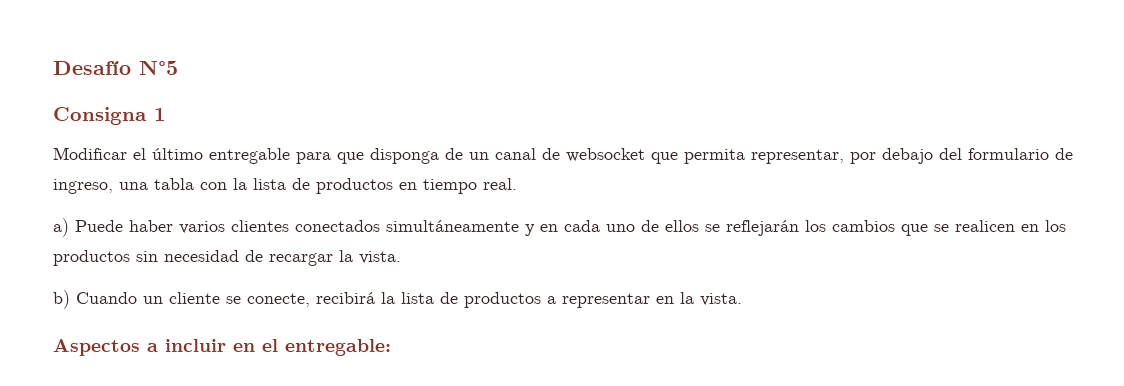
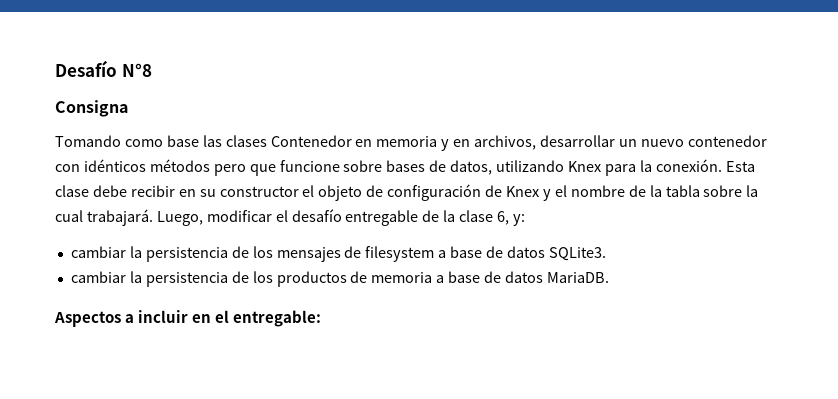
- Desafío N°5
+ Desafío N°8
- Consigna 1
- Modificar el último entregable para que disponga de un canal de websocket que permita representar, por debajo del formulario de ingreso, una tabla con la lista de productos en tiempo real.
- a) Puede haber varios clientes conectados simultáneamente y en cada uno de ellos se reflejarán los cambios que se realicen en los productos sin necesidad de recargar la vista.
- b) Cuando un cliente se conecte, recibirá la lista de productos a representar en la vista.
+ Consigna
+ Tomando como base las clases Contenedor en memoria y en archivos, desarrollar un nuevo contenedor con idénticos métodos pero que funcione sobre bases de datos, utilizando Knex para la conexión. Esta clase debe recibir en su constructor el objeto de configuración de Knex y el nombre de la tabla sobre la cual trabajará. Luego, modificar el desafío entregable de la clase 6, y:
+ cambiar la persistencia de los mensajes de filesystem a base de datos SQLite3.
+ cambiar la persistencia de los productos de memoria a base de datos MariaDB.

